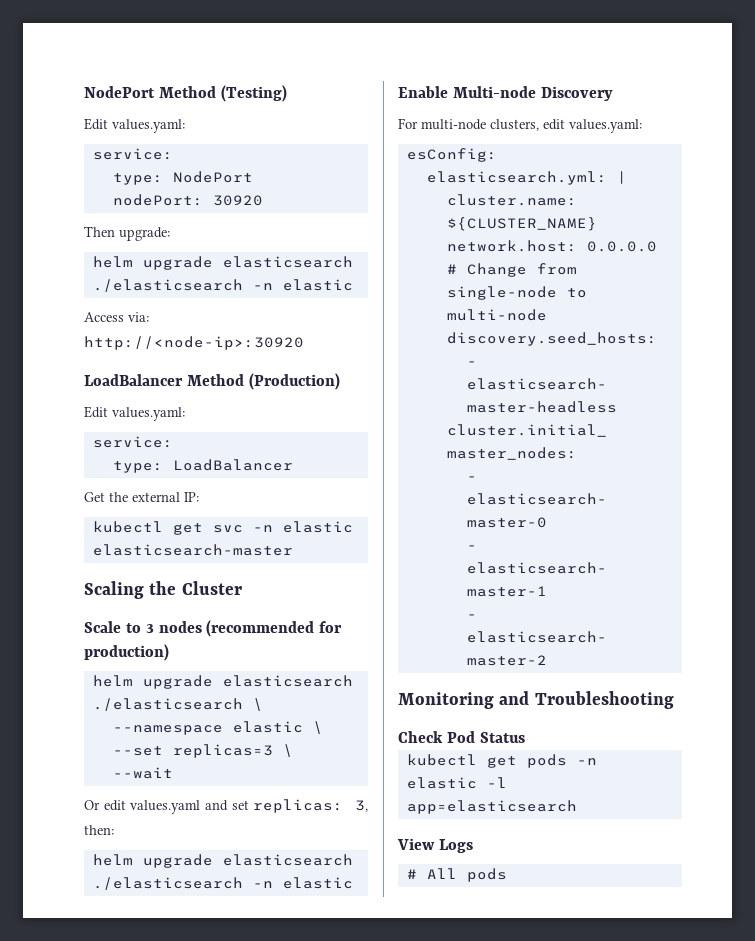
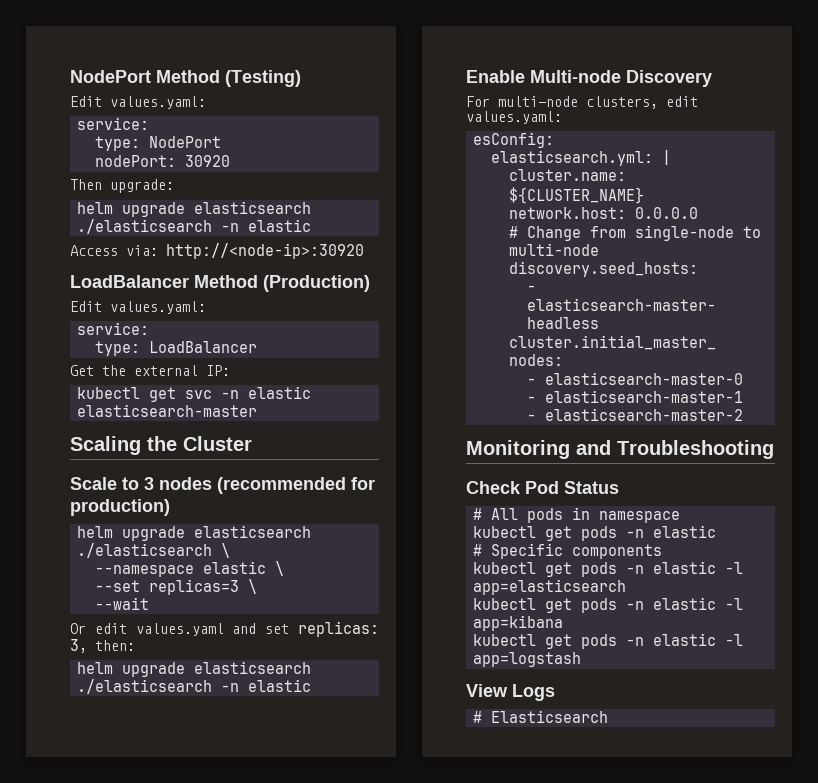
+ # All pods in namespace
+ kubectl get pods -n elastic
+ # Specific components
+ kubectl get pods -n elastic -l app=kibana
+ kubectl get pods -n elastic -l app=logstash
- # All pods
+ # Elasticsearch

